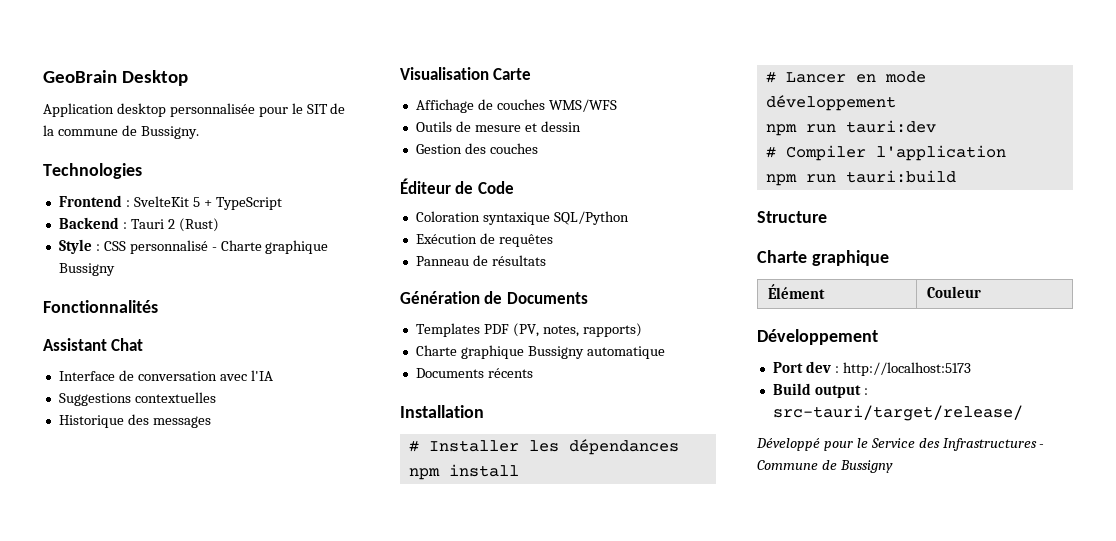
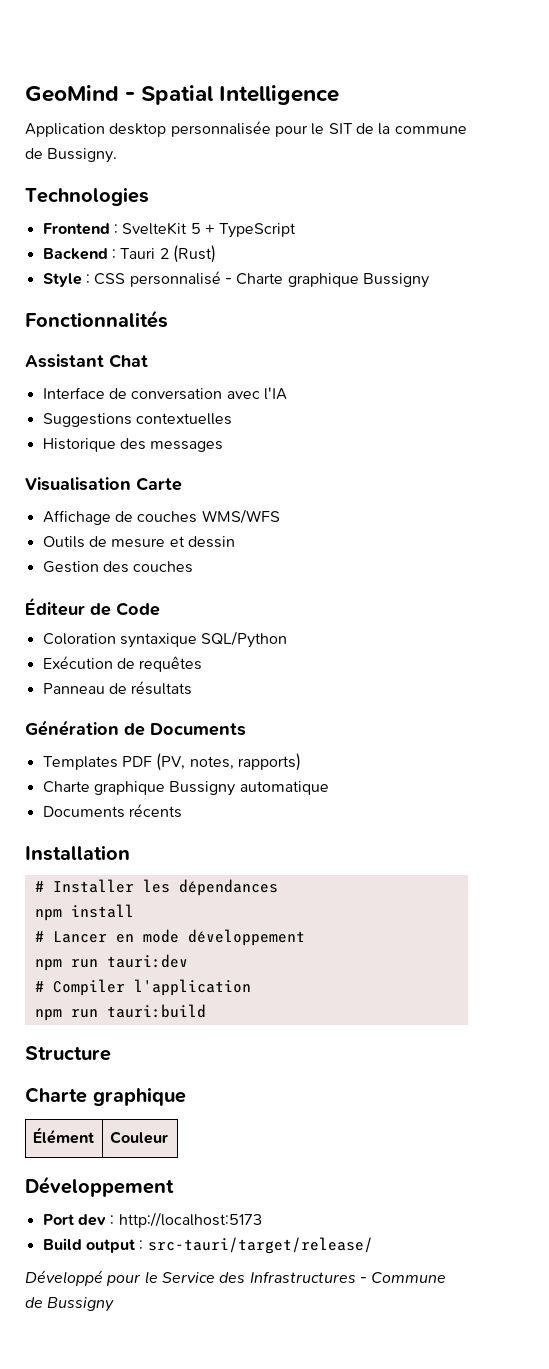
- GeoBrain Desktop
+ GeoMind - Spatial Intelligence

